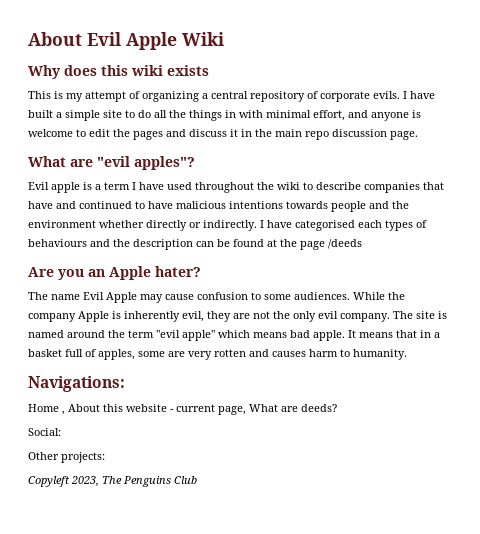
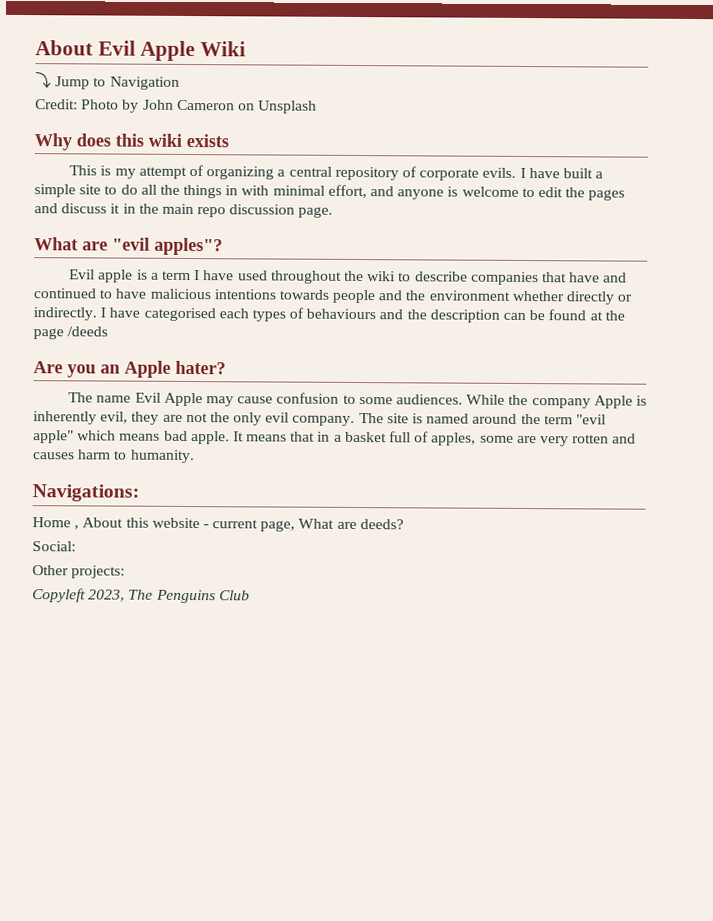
+ ⤵ Jump to Navigation
+ Credit: Photo by John Cameron on Unsplash

